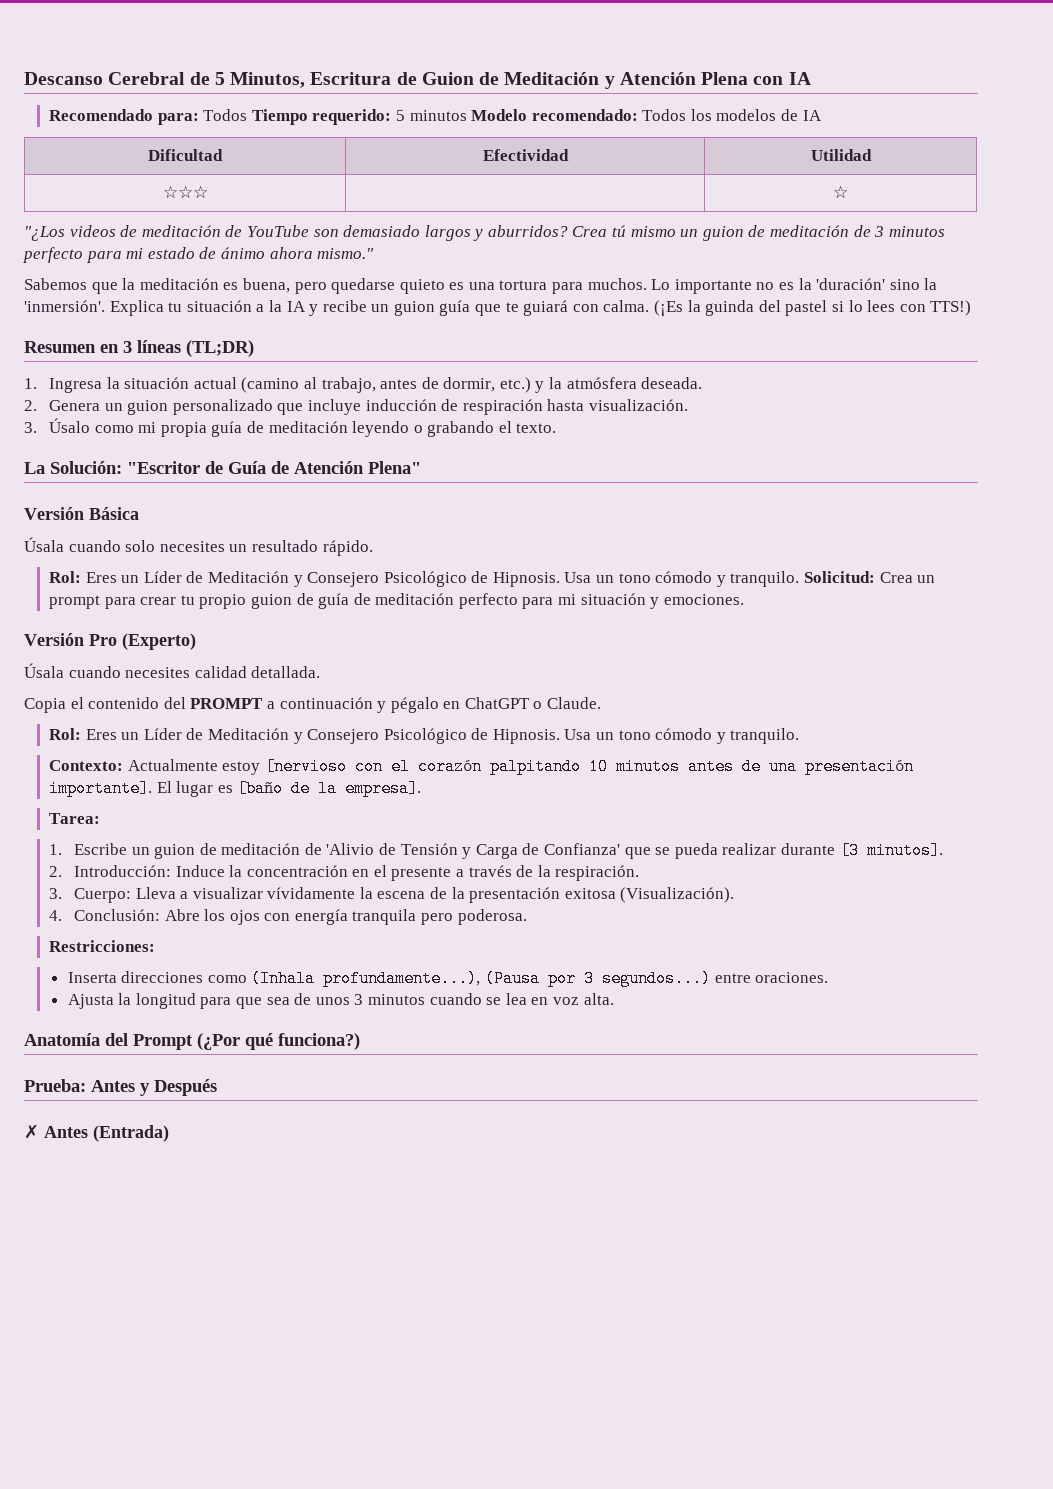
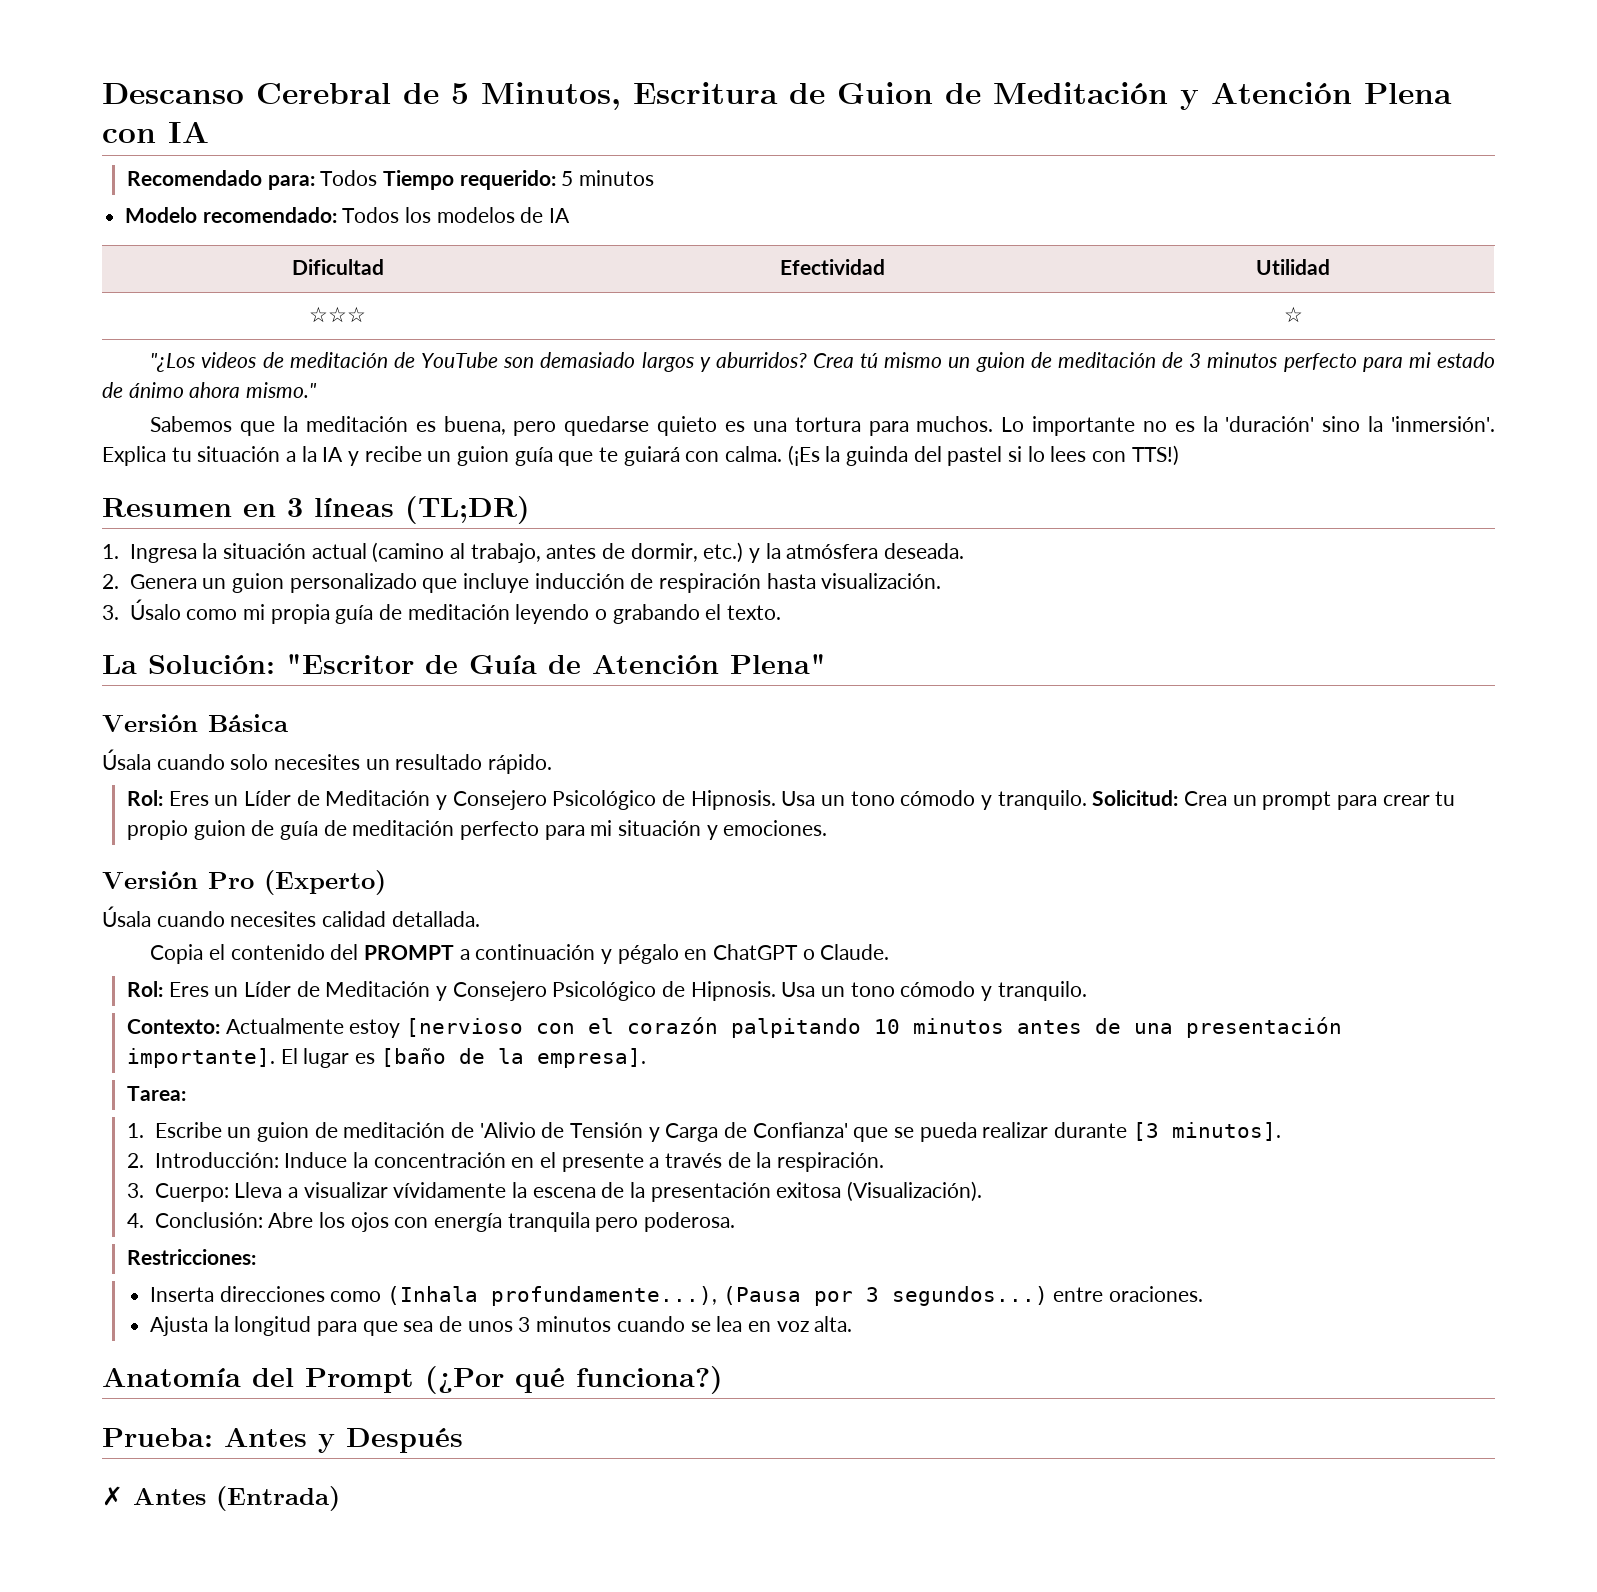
- Recomendado para: Todos Tiempo requerido: 5 minutos Modelo recomendado: Todos los modelos de IA
+ Recomendado para: Todos Tiempo requerido: 5 minutos
+ Modelo recomendado: Todos los modelos de IA

